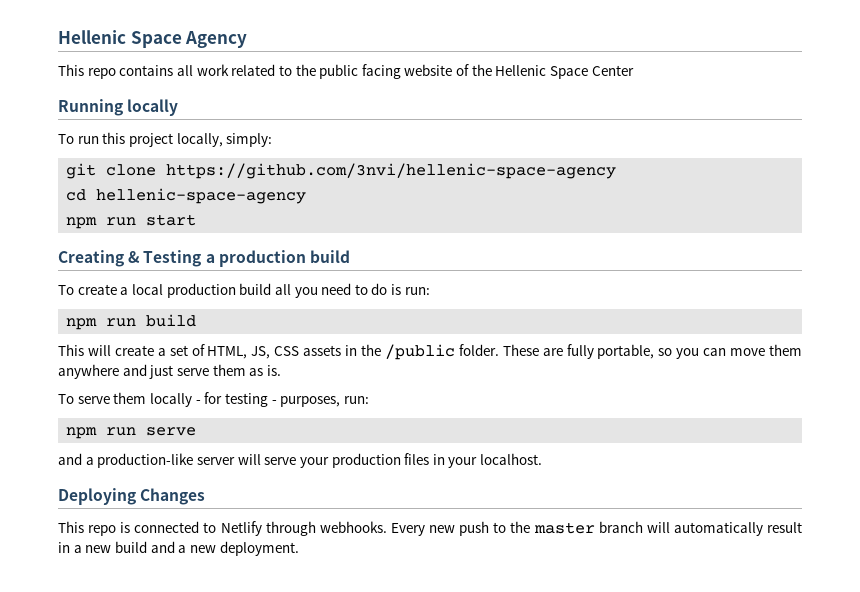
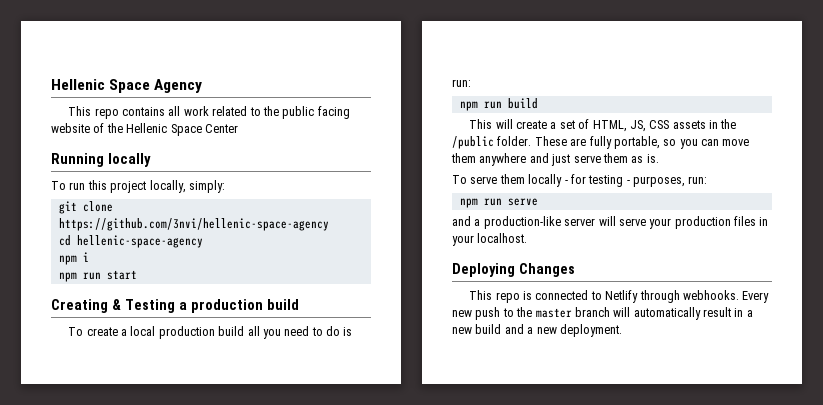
+ npm i

